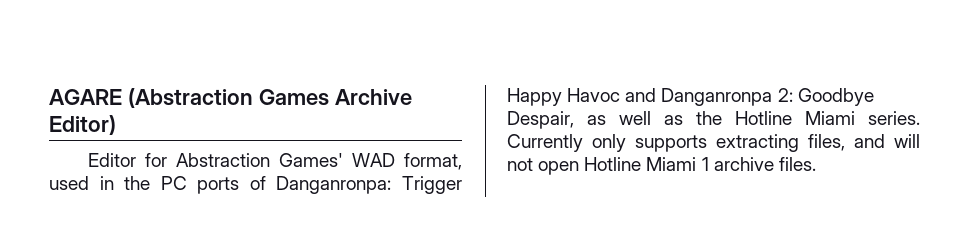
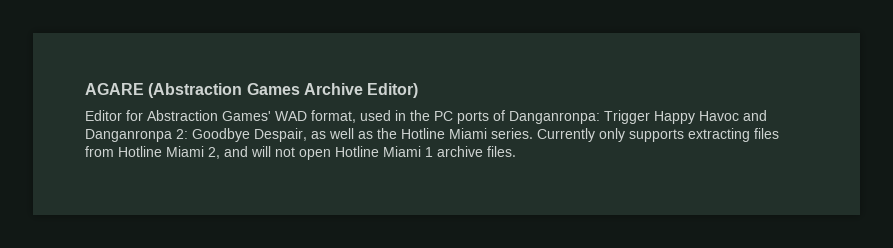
- Currently only supports extracting files, and will not open Hotline Miami 1 archive files.
+ Currently only supports extracting files from Hotline Miami 2, and will not open Hotline Miami 1 archive files.

